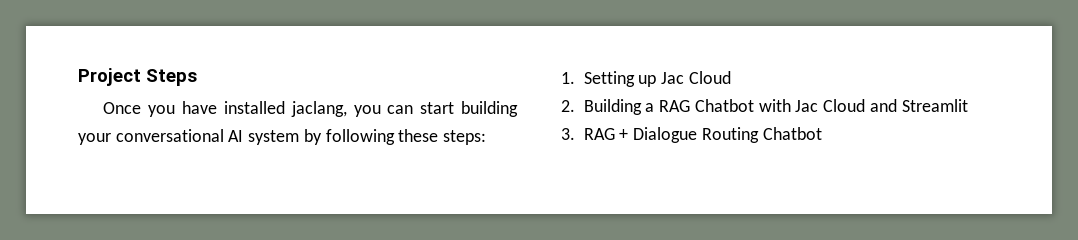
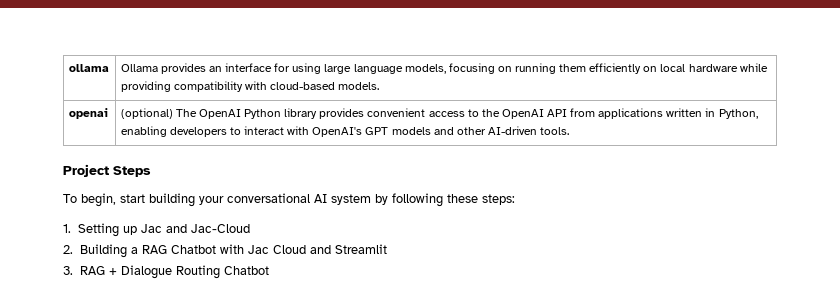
+ ollama | Ollama provides an interface for using large language models, focusing on running them efficiently on local hardware while providing compatibility with cloud-based models.
+ openai | (optional) The OpenAI Python library provides convenient access to the OpenAI API from applications written in Python, enabling developers to interact with OpenAI's GPT models and other AI-driven tools.
  Project Steps
- Once you have installed jaclang, you can start building your conversational AI system by following these steps:
+ To begin, start building your conversational AI system by following these steps:
- 1. Setting up Jac Cloud
+ 1. Setting up Jac and Jac-Cloud

